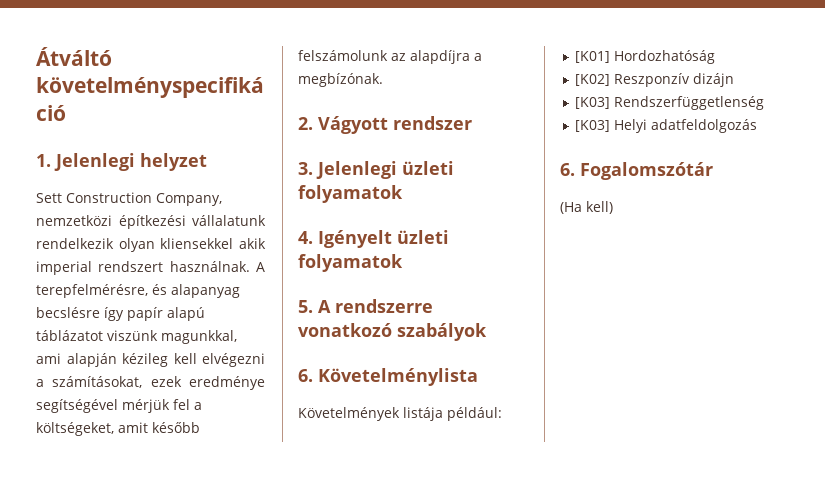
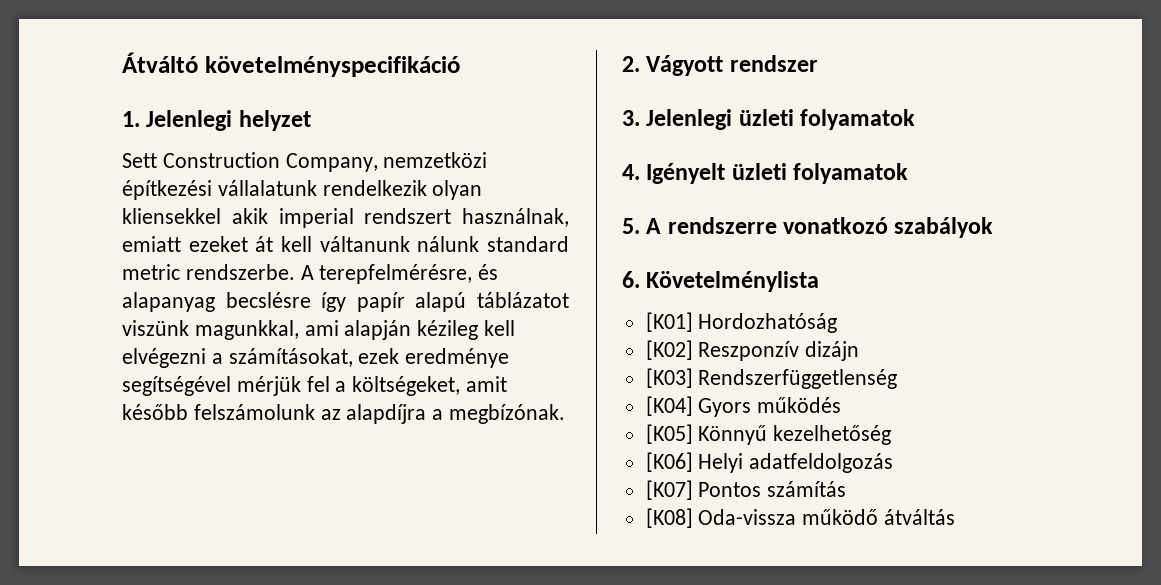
- Sett Construction Company, nemzetközi építkezési vállalatunk rendelkezik olyan kliensekkel akik imperial rendszert használnak.
+ Sett Construction Company, nemzetközi építkezési vállalatunk rendelkezik olyan kliensekkel akik imperial rendszert használnak, emiatt ezeket át kell váltanunk nálunk standard metric rendszerbe.
- Követelmények listája például:
- [K03] Helyi adatfeldolgozás
- 6. Fogalomszótár
- (Ha kell)
+ [K04] Gyors működés
+ [K05] Könnyű kezelhetőség
+ [K06] Helyi adatfeldolgozás
+ [K07] Pontos számítás
+ [K08] Oda-vissza működő átváltás

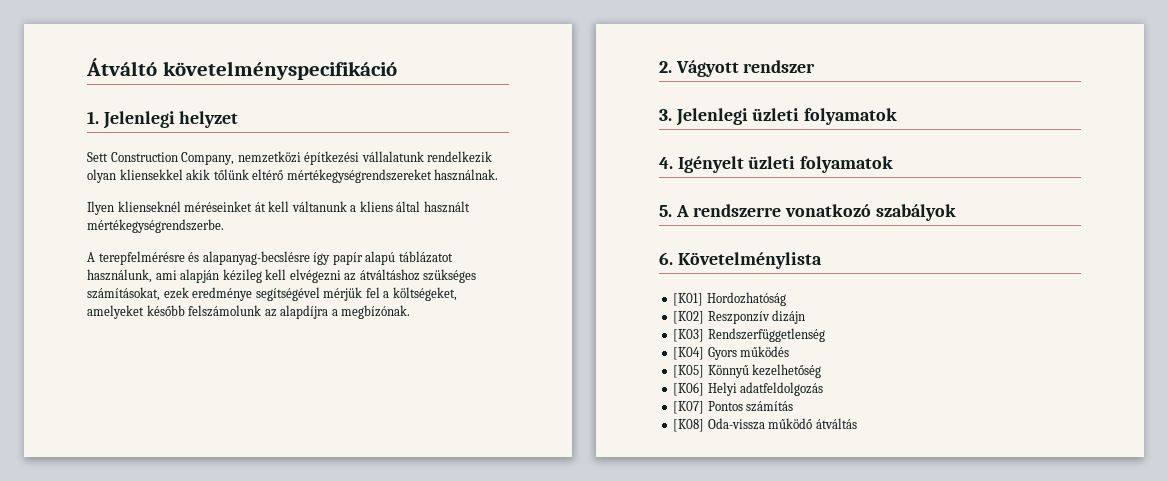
- Sett Construction Company, nemzetközi építkezési vállalatunk rendelkezik olyan kliensekkel akik imperial rendszert használnak, emiatt ezeket át kell váltanunk nálunk standard metric rendszerbe. A terepfelmérésre, és alapanyag becslésre így papír alapú táblázatot viszünk magunkkal, ami alapján kézileg kell elvégezni a számításokat, ezek eredménye segítségével mérjük fel a költségeket, amit később felszámolunk az alapdíjra a megbízónak.
+ Sett Construction Company, nemzetközi építkezési vállalatunk rendelkezik olyan kliensekkel akik tőlünk eltérő mértékegységrendszereket használnak.
+ Ilyen klienseknél méréseinket át kell váltanunk a kliens által használt mértékegységrendszerbe.
+ A terepfelmérésre és alapanyag-becslésre így papír alapú táblázatot használunk, ami alapján kézileg kell elvégezni az átváltáshoz szükséges számításokat, ezek eredménye segítségével mérjük fel a költségeket, amelyeket később felszámolunk az alapdíjra a megbízónak.

